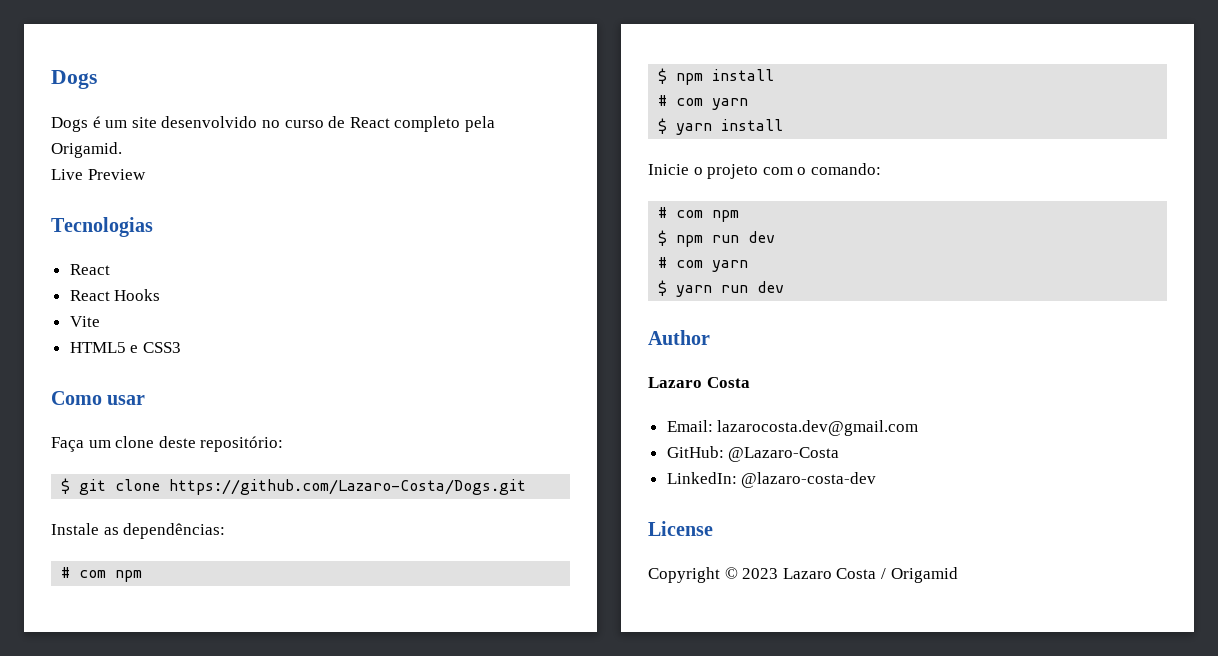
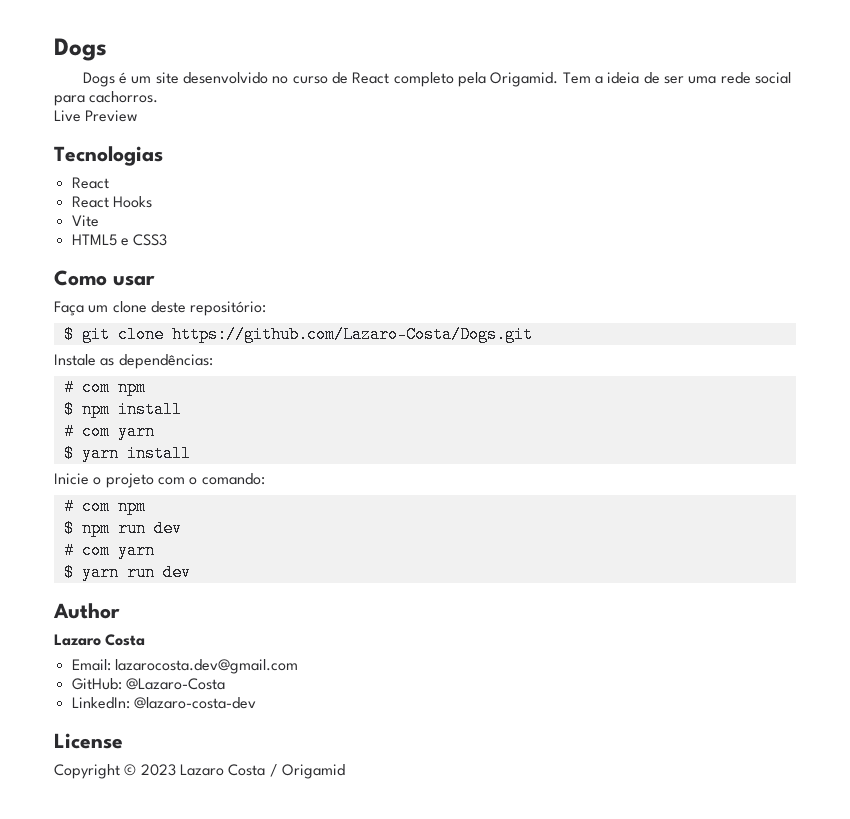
+ Tem a ideia de ser uma rede social para cachorros.

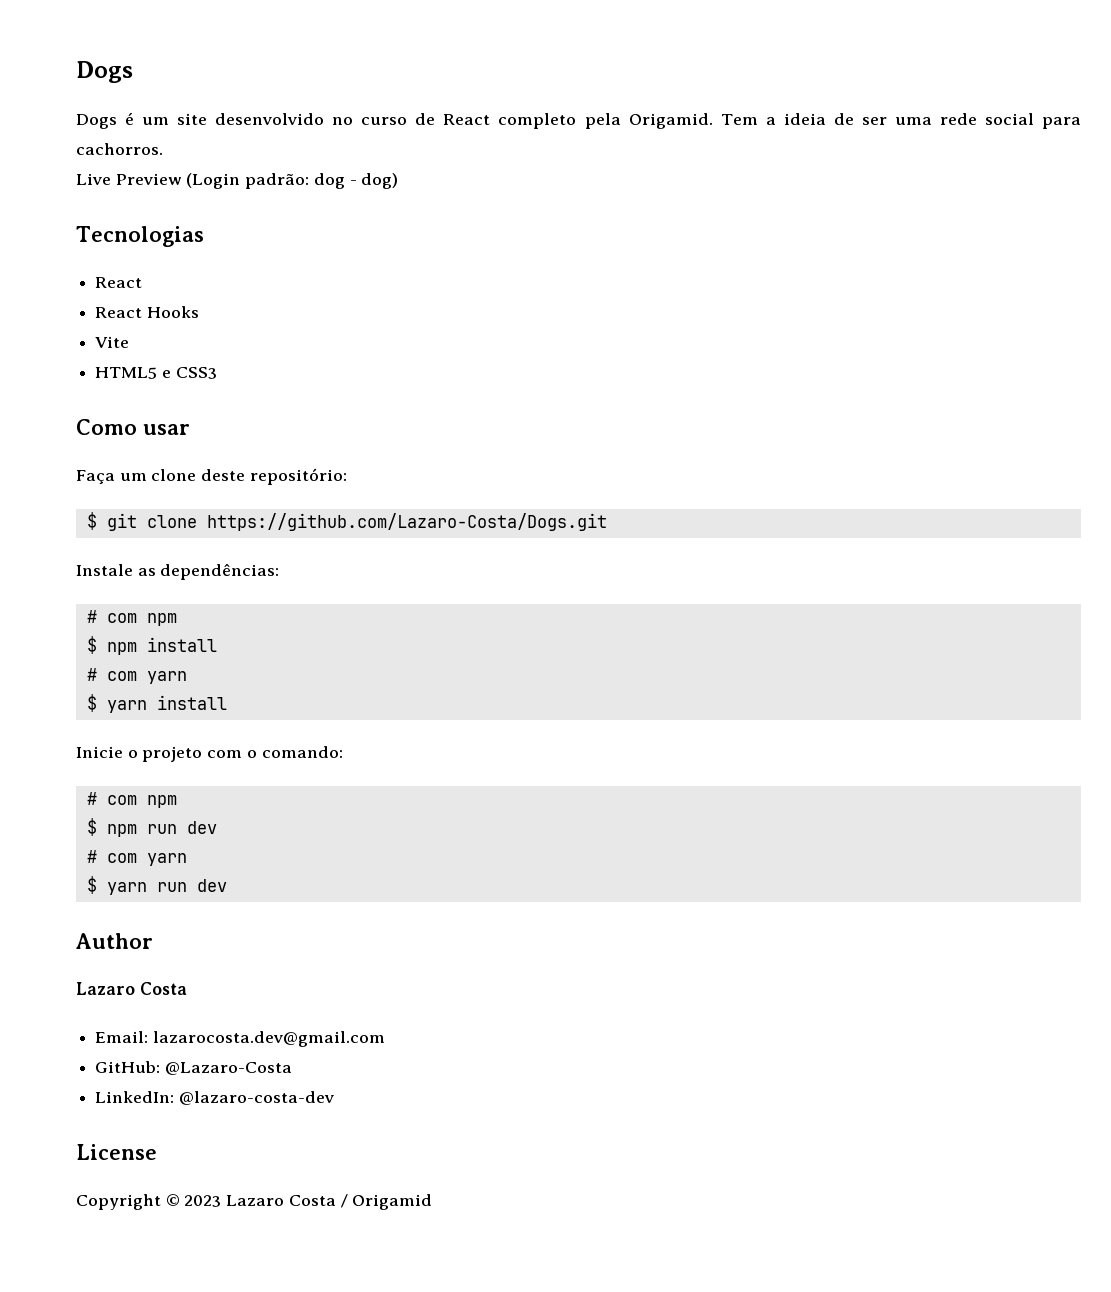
- Live Preview
+ Live Preview (Login padrão: dog - dog)

